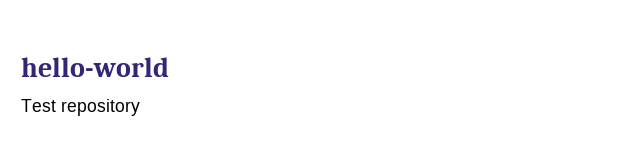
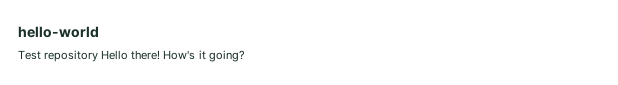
- Test repository
+ Test repository Hello there! How's it going?

